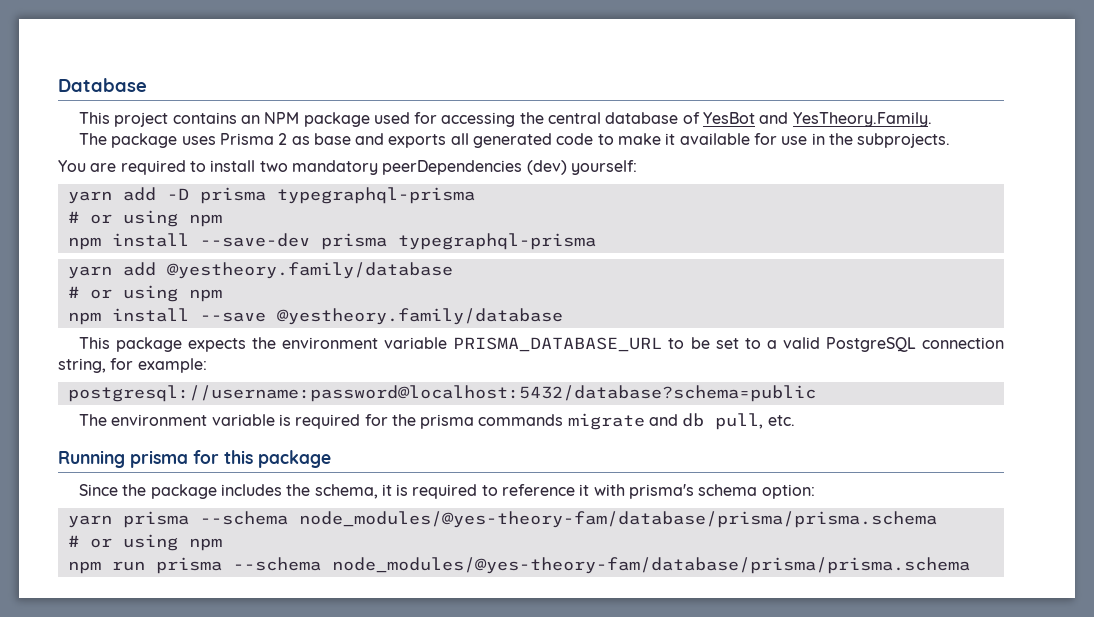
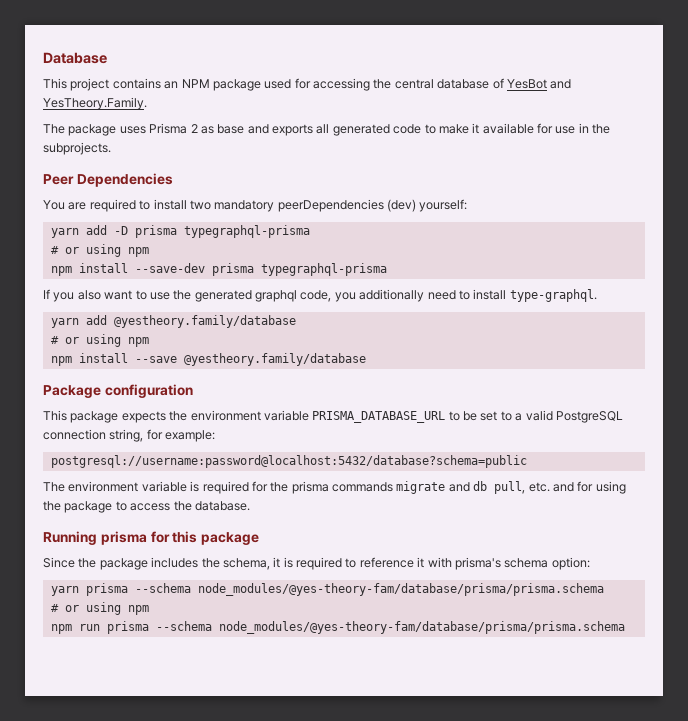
+ Peer Dependencies
+ If you also want to use the generated graphql code, you additionally need to install type-graphql.
+ Package configuration
- The environment variable is required for the prisma commands migrate and db pull, etc.
+ The environment variable is required for the prisma commands migrate and db pull, etc. and for using the package to access the database.

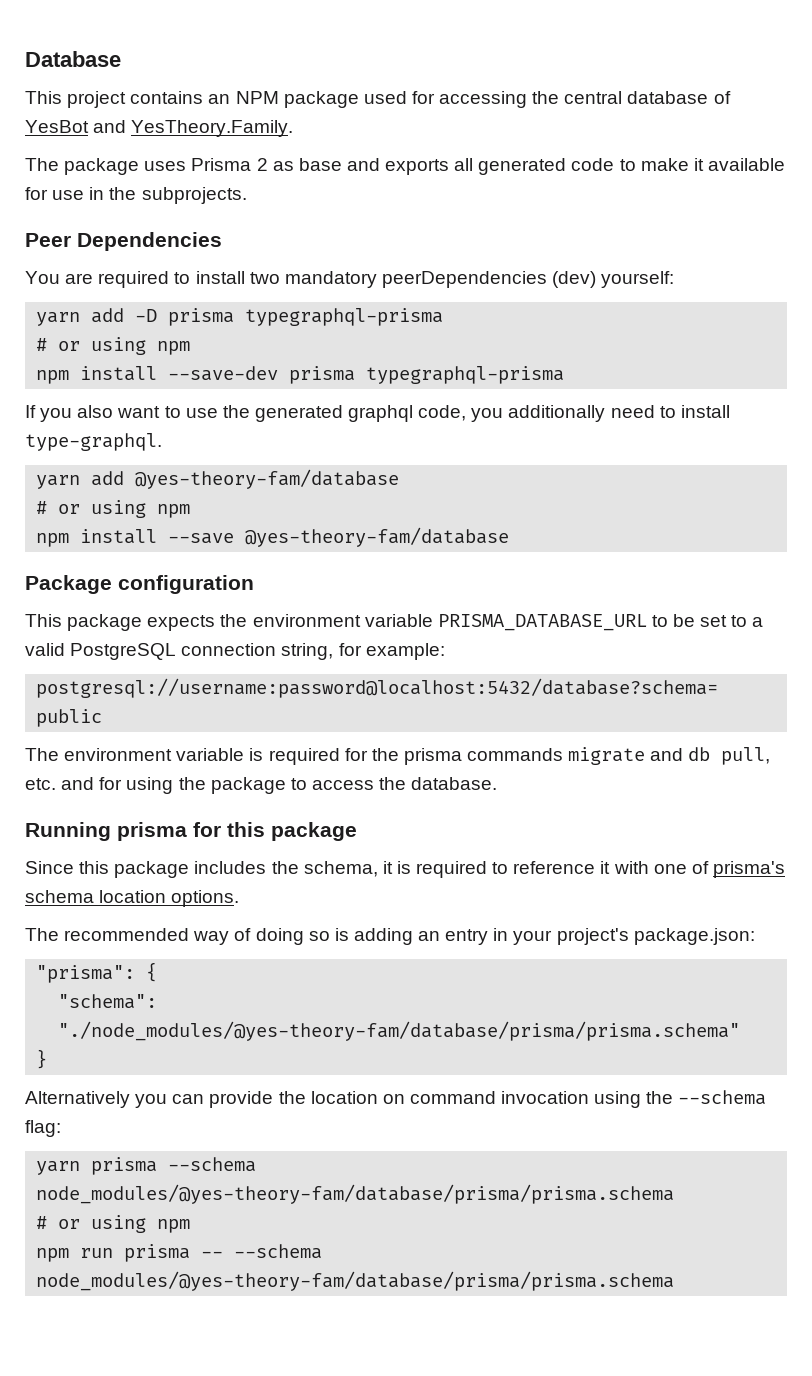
- yarn add @yestheory.family/database
+ yarn add @yes-theory-fam/database
- npm install --save @yestheory.family/database
+ npm install --save @yes-theory-fam/database
- Since the package includes the schema, it is required to reference it with prisma's schema option:
+ Since this package includes the schema, it is required to reference it with one of prisma's schema location options.
+ The recommended way of doing so is adding an entry in your project's package.json:
+ "prisma": {
+ "schema": "./node_modules/@yes-theory-fam/database/prisma/prisma.schema"
+ }
+ Alternatively you can provide the location on command invocation using the --schema flag:
- npm run prisma --schema node_modules/@yes-theory-fam/database/prisma/prisma.schema
+ npm run prisma -- --schema node_modules/@yes-theory-fam/database/prisma/prisma.schema

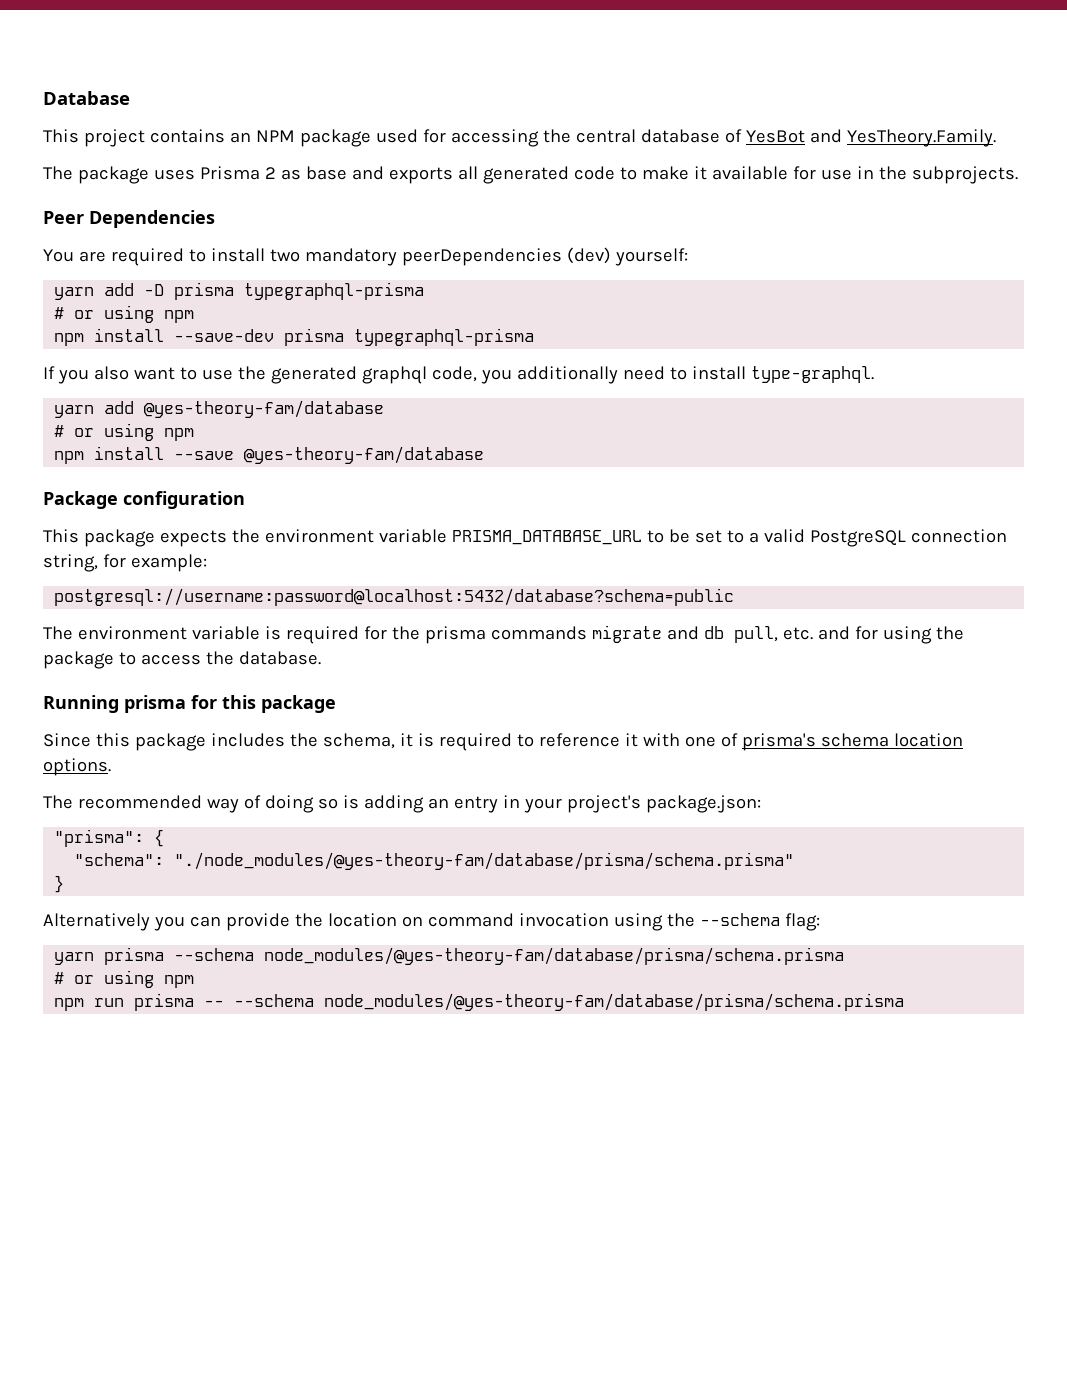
- "schema": "./node_modules/@yes-theory-fam/database/prisma/prisma.schema"
+ "schema": "./node_modules/@yes-theory-fam/database/prisma/schema.prisma"
- yarn prisma --schema node_modules/@yes-theory-fam/database/prisma/prisma.schema
+ yarn prisma --schema node_modules/@yes-theory-fam/database/prisma/schema.prisma
- npm run prisma -- --schema node_modules/@yes-theory-fam/database/prisma/prisma.schema
+ npm run prisma -- --schema node_modules/@yes-theory-fam/database/prisma/schema.prisma

